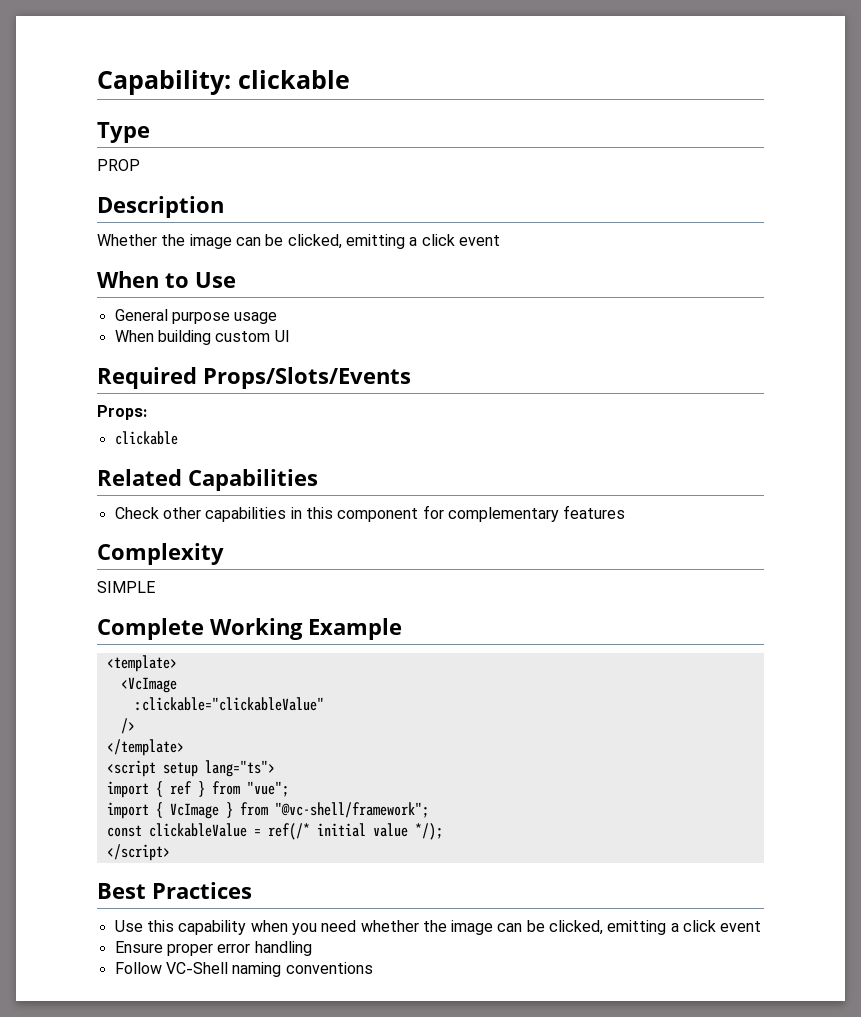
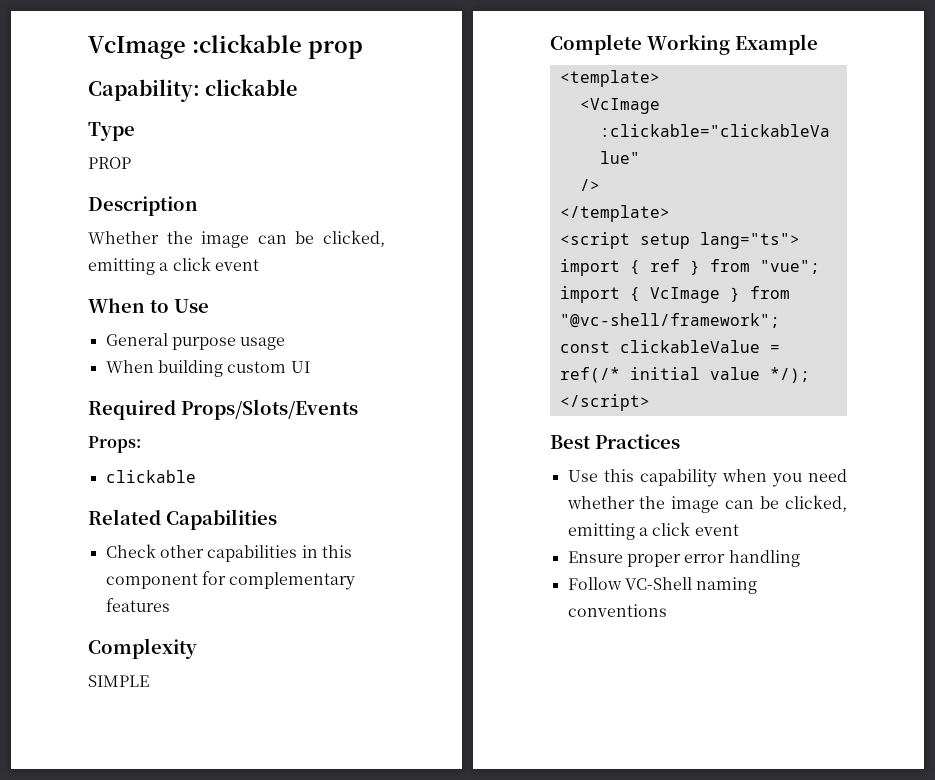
+ VcImage :clickable prop

